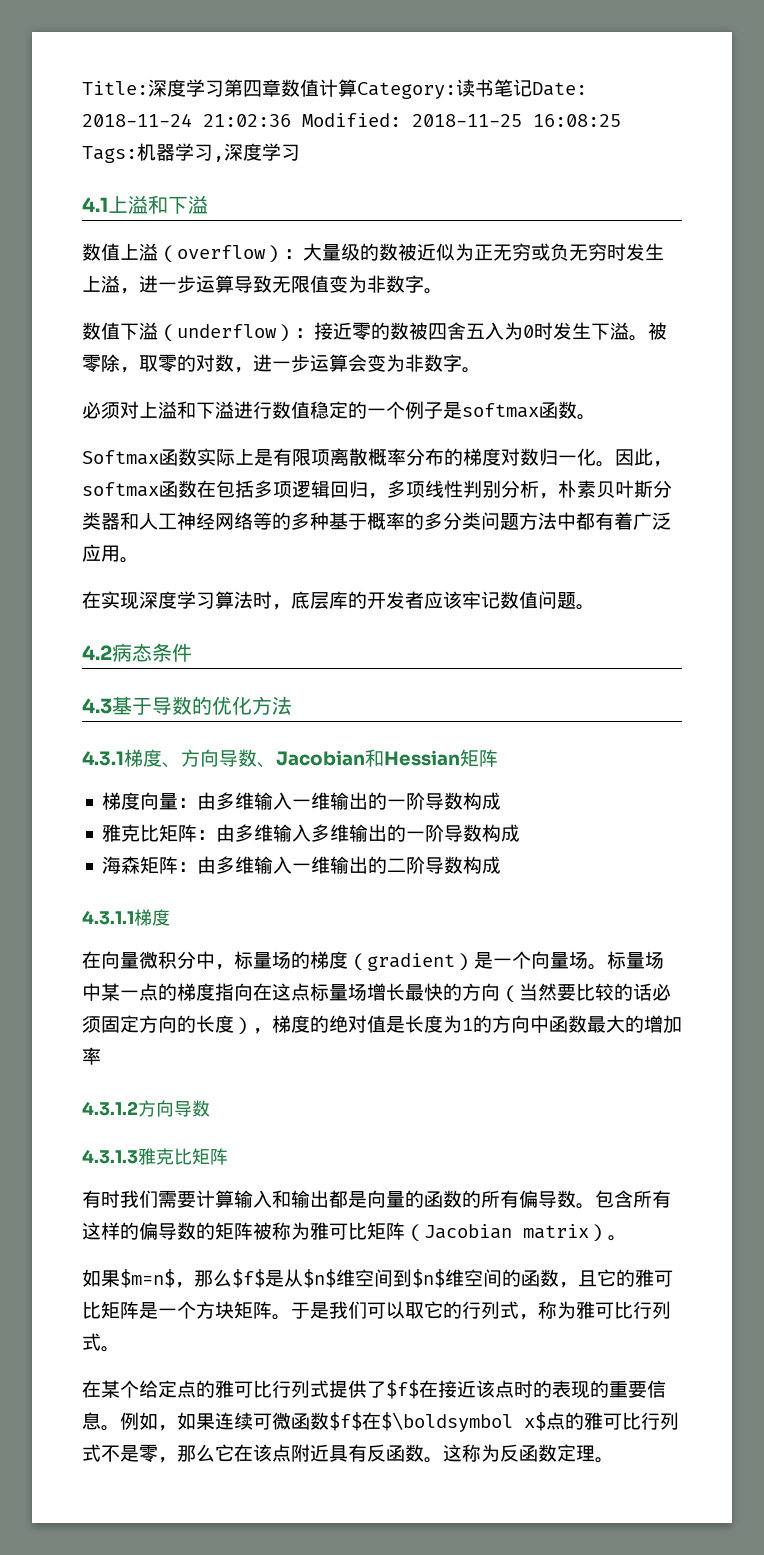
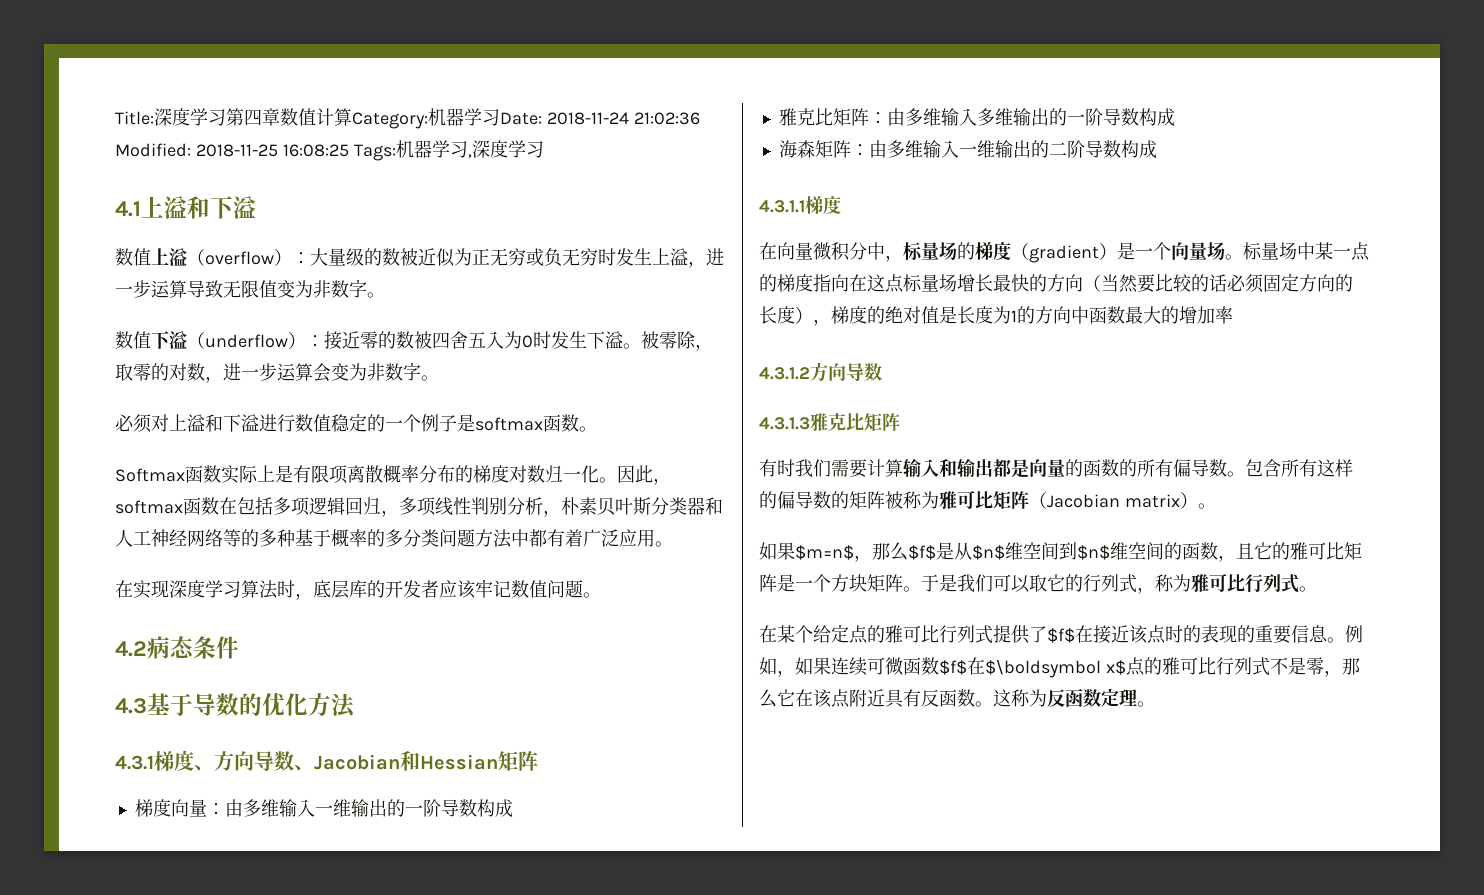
- Title:深度学习第四章数值计算Category:读书笔记Date: 2018-11-24 21:02:36 Modified: 2018-11-25 16:08:25 Tags:机器学习,深度学习
+ Title:深度学习第四章数值计算Category:机器学习Date: 2018-11-24 21:02:36 Modified: 2018-11-25 16:08:25 Tags:机器学习,深度学习

